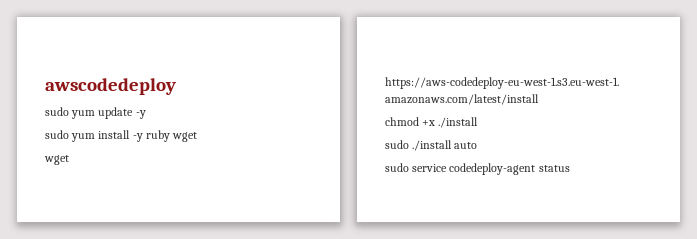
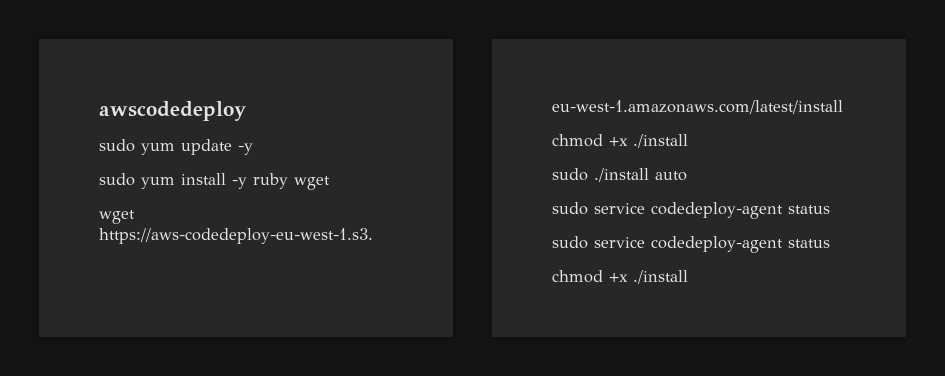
  sudo ./install auto
  sudo service codedeploy-agent status
+ sudo service codedeploy-agent status
+ chmod +x ./install

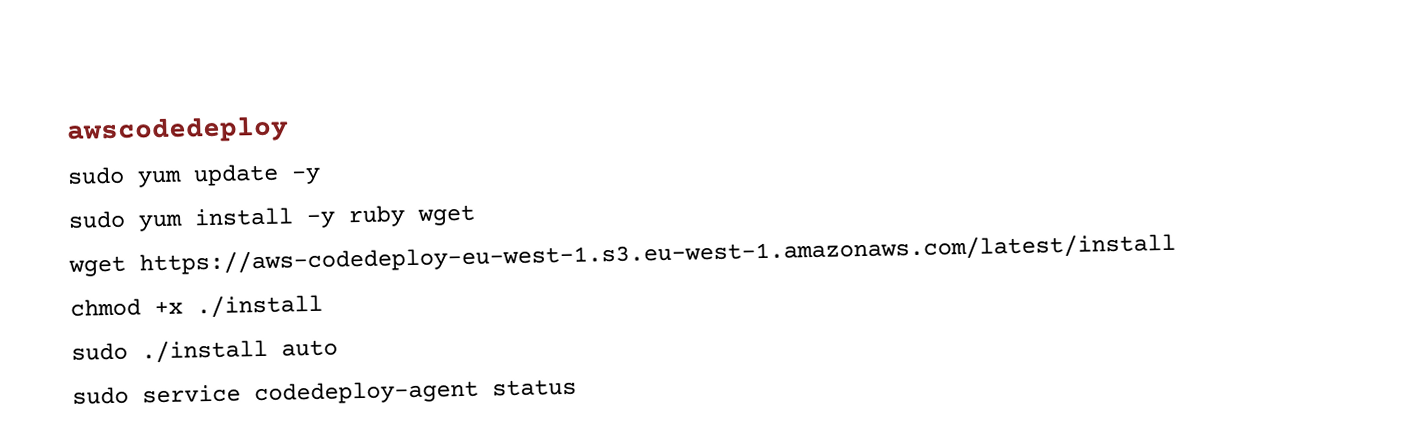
  sudo ./install auto
  sudo service codedeploy-agent status
- sudo service codedeploy-agent status
- chmod +x ./install

